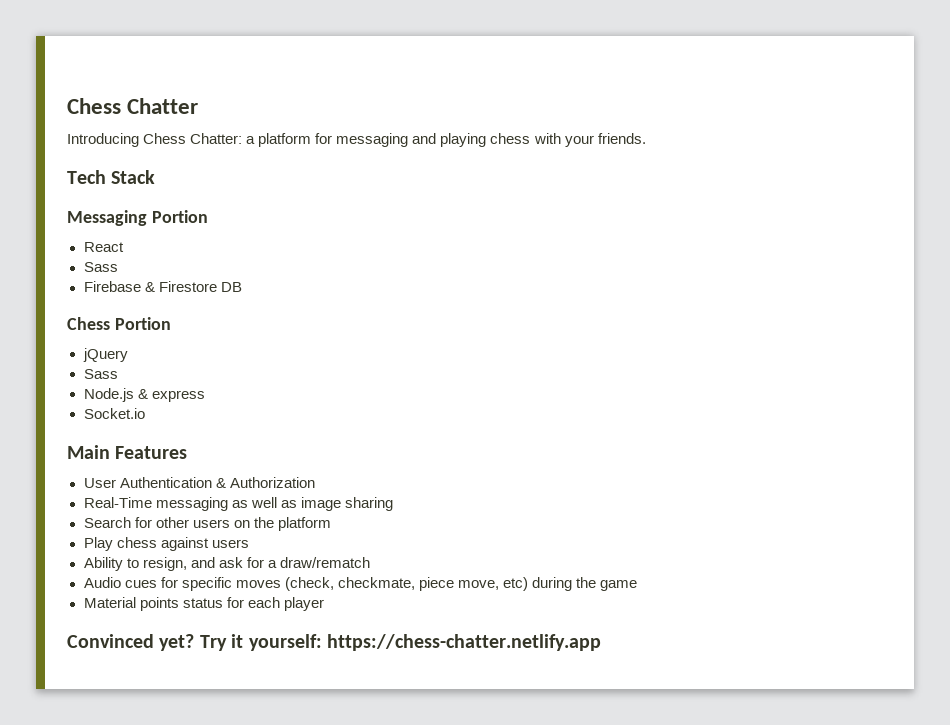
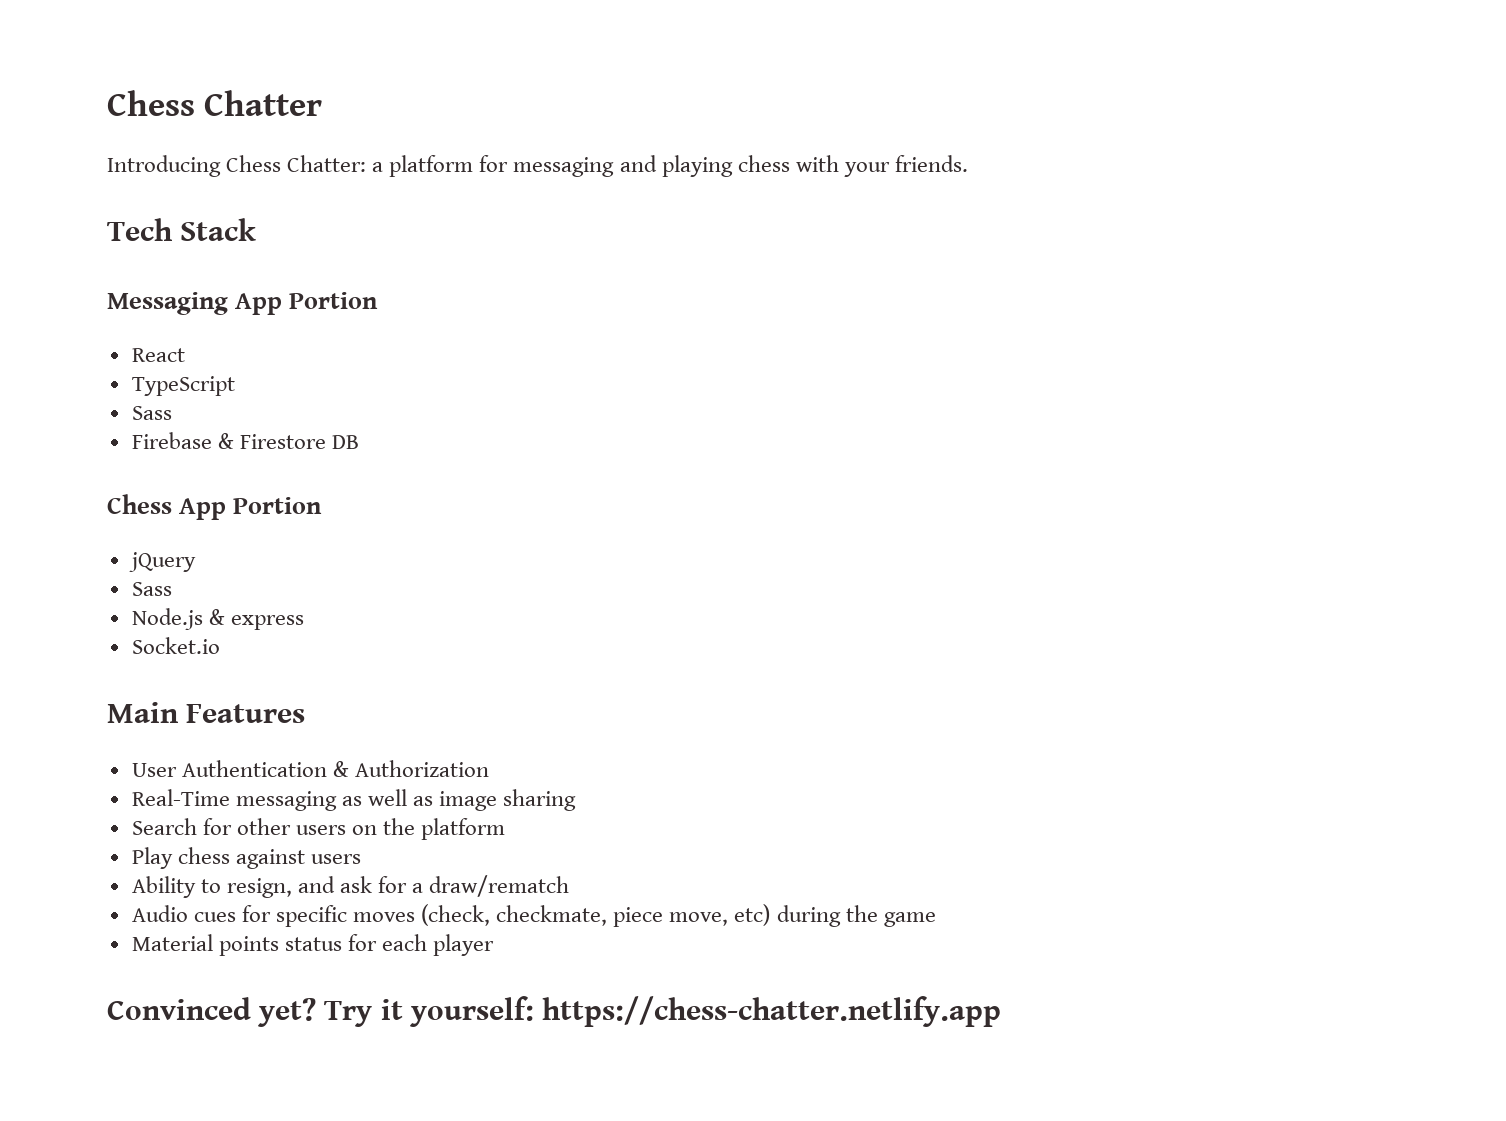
- Messaging Portion
+ Messaging App Portion
+ TypeScript
- Chess Portion
+ Chess App Portion

